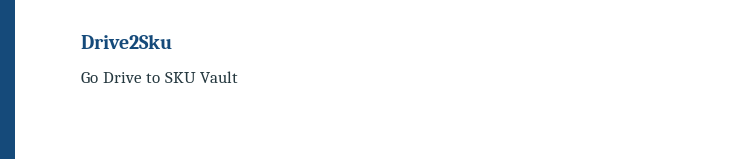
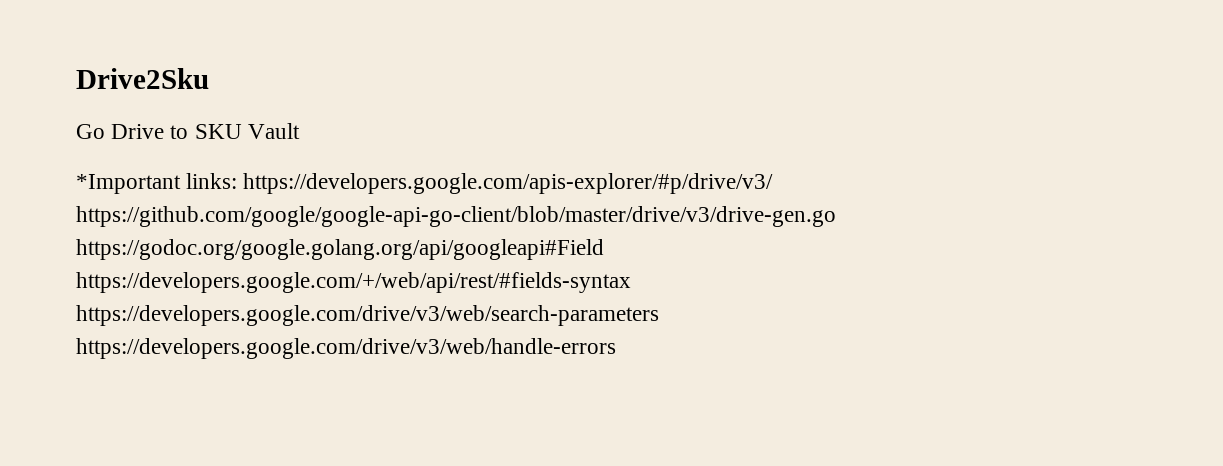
+ *Important links: https://developers.google.com/apis-explorer/#p/drive/v3/ https://github.com/google/google-api-go-client/blob/master/drive/v3/drive-gen.go https://godoc.org/google.golang.org/api/googleapi#Field https://developers.google.com/+/web/api/rest/#fields-syntax https://developers.google.com/drive/v3/web/search-parameters https://developers.google.com/drive/v3/web/handle-errors

